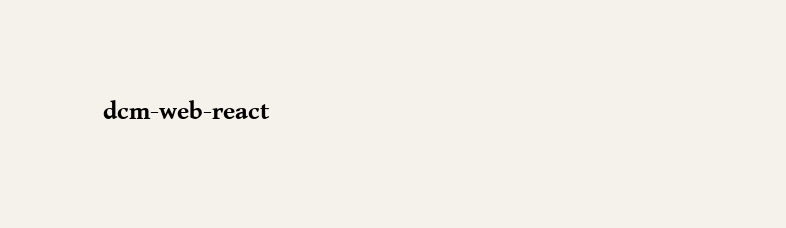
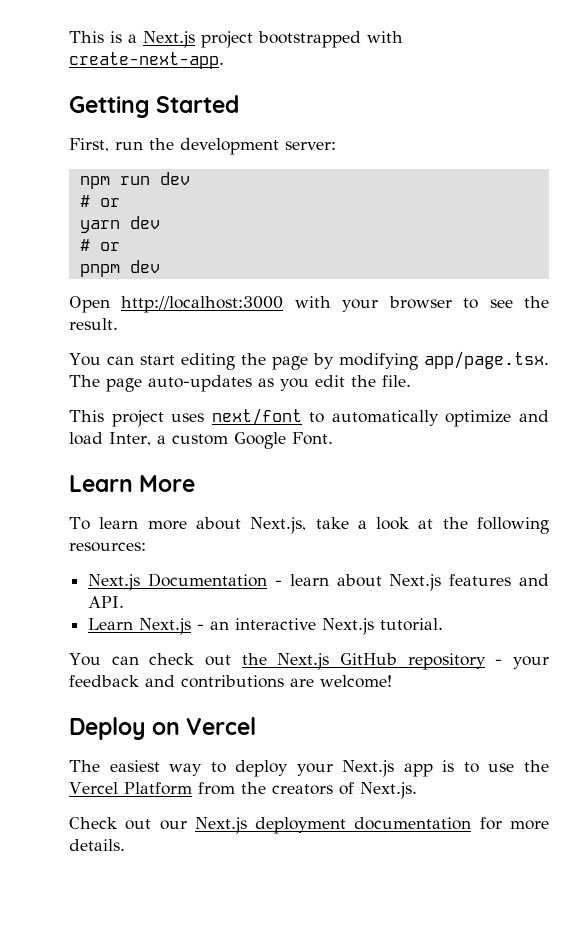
- dcm-web-react
+ This is a Next.js project bootstrapped with create-next-app.
+ Getting Started
+ First, run the development server:
+ npm run dev
+ # or
+ yarn dev
+ # or
+ pnpm dev
+ Open http://localhost:3000 with your browser to see the result.
+ You can start editing the page by modifying app/page.tsx. The page auto-updates as you edit the file.
+ This project uses next/font to automatically optimize and load Inter, a custom Google Font.
+ Learn More
+ To learn more about Next.js, take a look at the following resources:
+ Next.js Documentation - learn about Next.js features and API.
+ Learn Next.js - an interactive Next.js tutorial.
+ You can check out the Next.js GitHub repository - your feedback and contributions are welcome!
+ Deploy on Vercel
+ The easiest way to deploy your Next.js app is to use the Vercel Platform from the creators of Next.js.
+ Check out our Next.js deployment documentation for more details.

